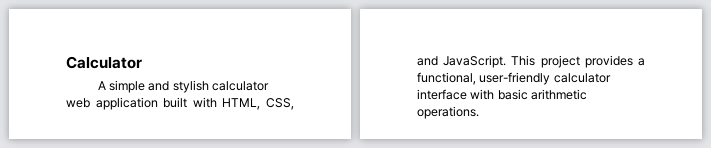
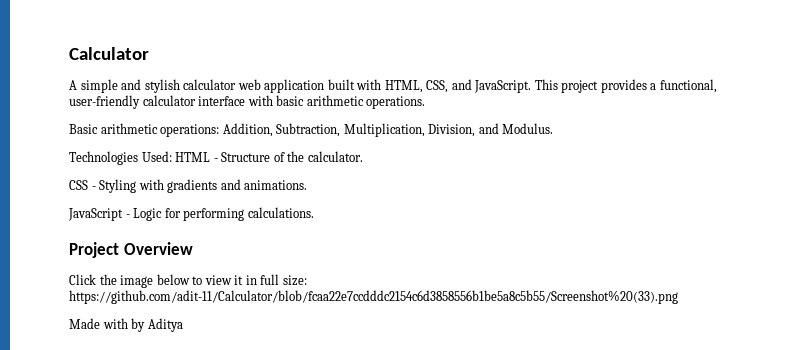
+ Basic arithmetic operations: Addition, Subtraction, Multiplication, Division, and Modulus.
+ Technologies Used: HTML - Structure of the calculator.
+ CSS - Styling with gradients and animations.
+ JavaScript - Logic for performing calculations.
+ Project Overview
+ Click the image below to view it in full size: https://github.com/adit-11/Calculator/blob/fcaa22e7ccdddc2154c6d3858556b1be5a8c5b55/Screenshot%20(33).png
+ Made with by Aditya

